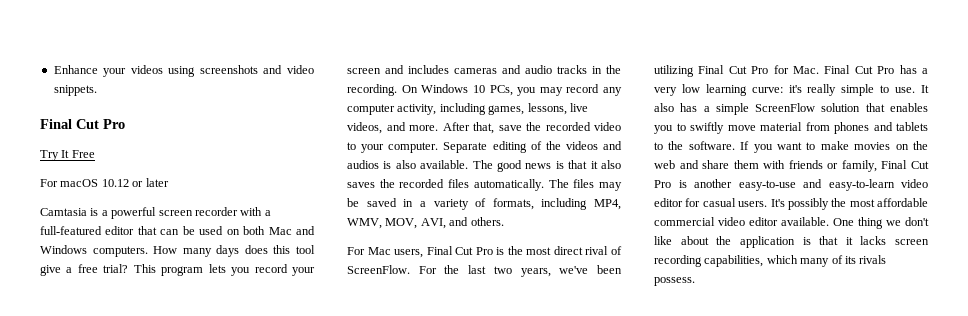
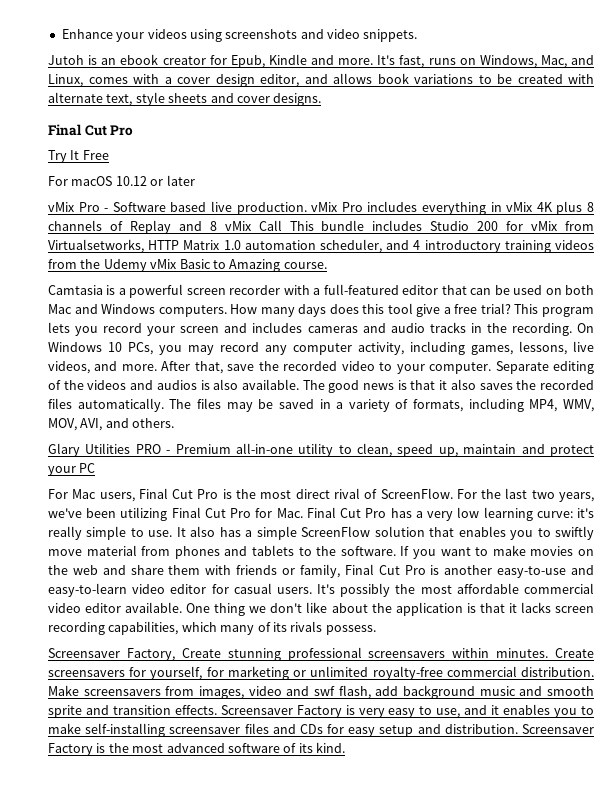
+ Jutoh is an ebook creator for Epub, Kindle and more. It's fast, runs on Windows, Mac, and Linux, comes with a cover design editor, and allows book variations to be created with alternate text, style sheets and cover designs.
+ vMix Pro - Software based live production. vMix Pro includes everything in vMix 4K plus 8 channels of Replay and 8 vMix Call This bundle includes Studio 200 for vMix from Virtualsetworks, HTTP Matrix 1.0 automation scheduler, and 4 introductory training videos from the Udemy vMix Basic to Amazing course.
+ Glary Utilities PRO - Premium all-in-one utility to clean, speed up, maintain and protect your PC
+ Screensaver Factory, Create stunning professional screensavers within minutes. Create screensavers for yourself, for marketing or unlimited royalty-free commercial distribution. Make screensavers from images, video and swf flash, add background music and smooth sprite and transition effects. Screensaver Factory is very easy to use, and it enables you to make self-installing screensaver files and CDs for easy setup and distribution. Screensaver Factory is the most advanced software of its kind.

